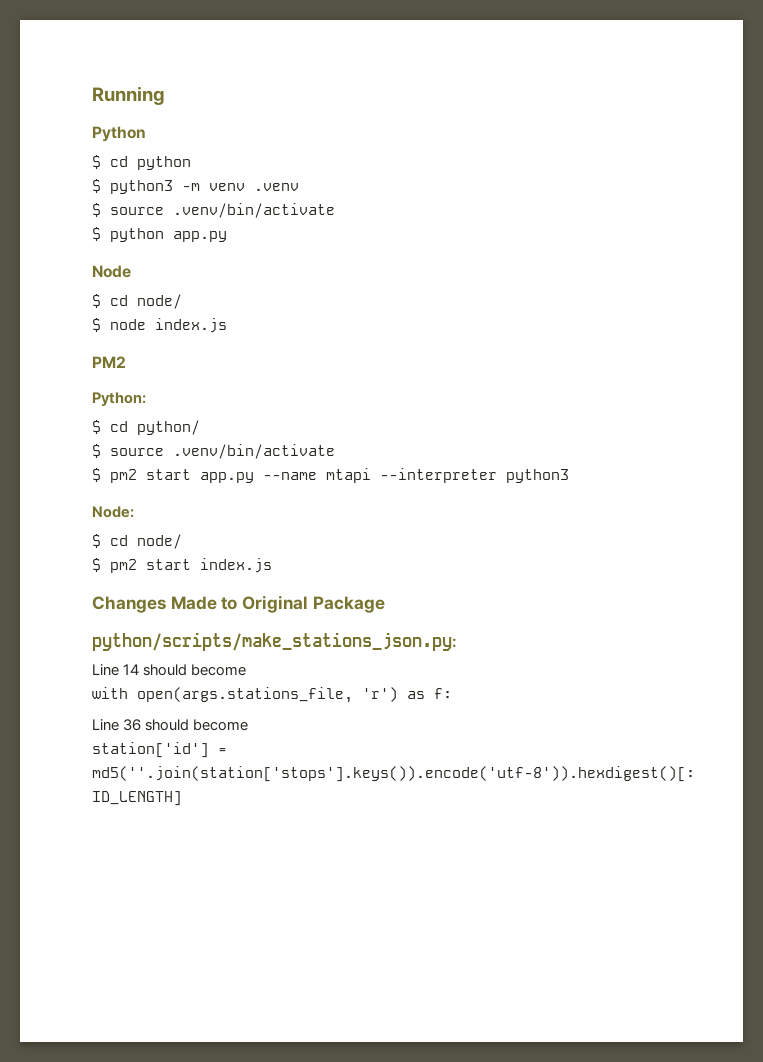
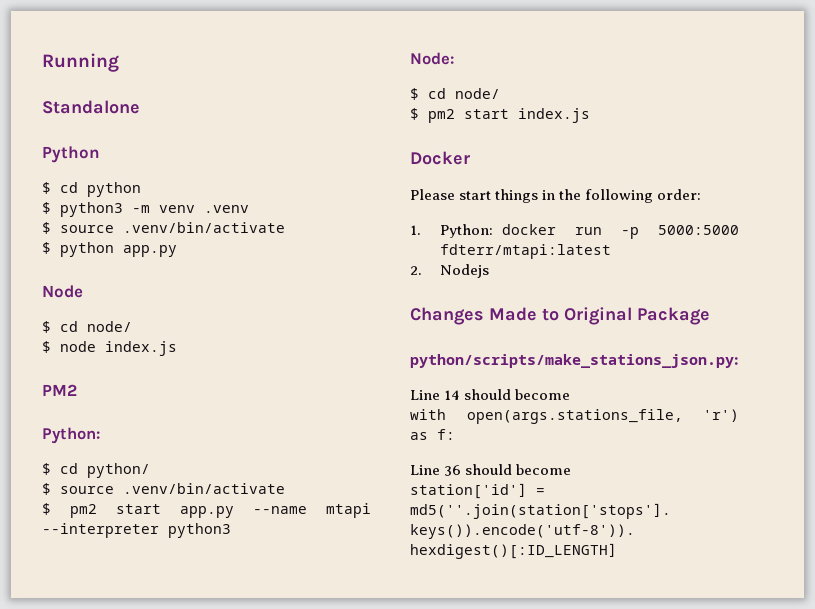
+ Standalone
+ Docker
+ Please start things in the following order:
+ 1. Python: docker run -p 5000:5000 fdterr/mtapi:latest
+ 2. Nodejs

